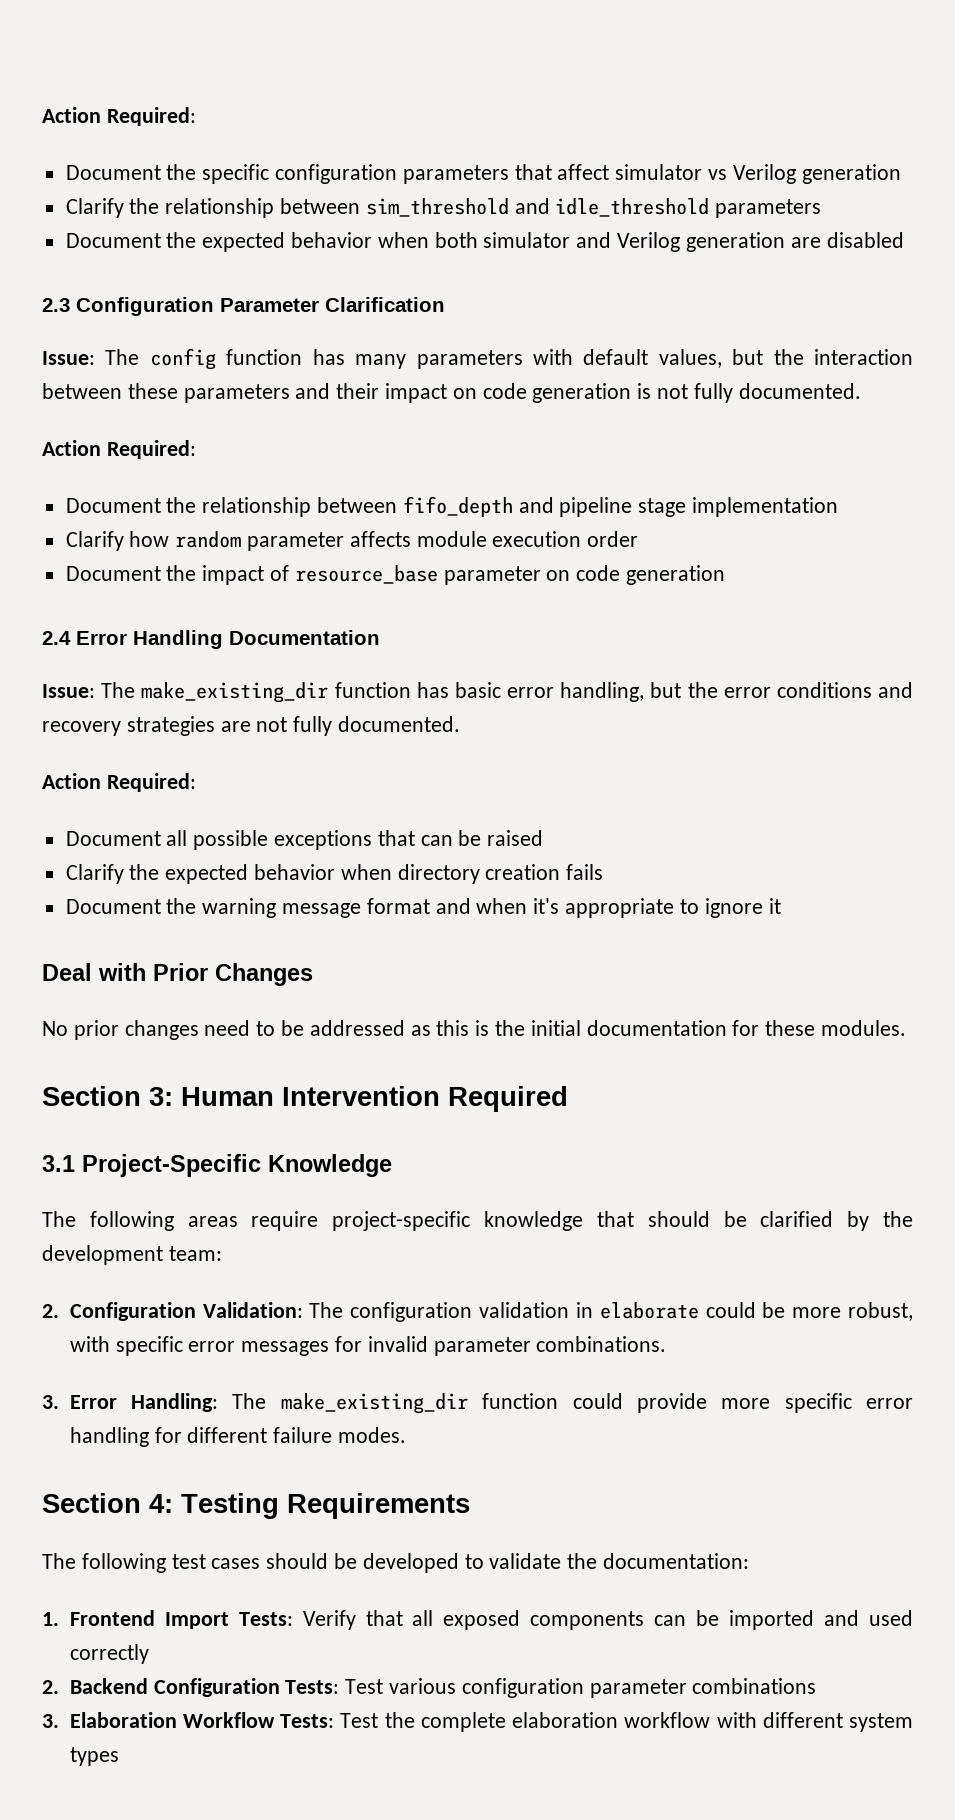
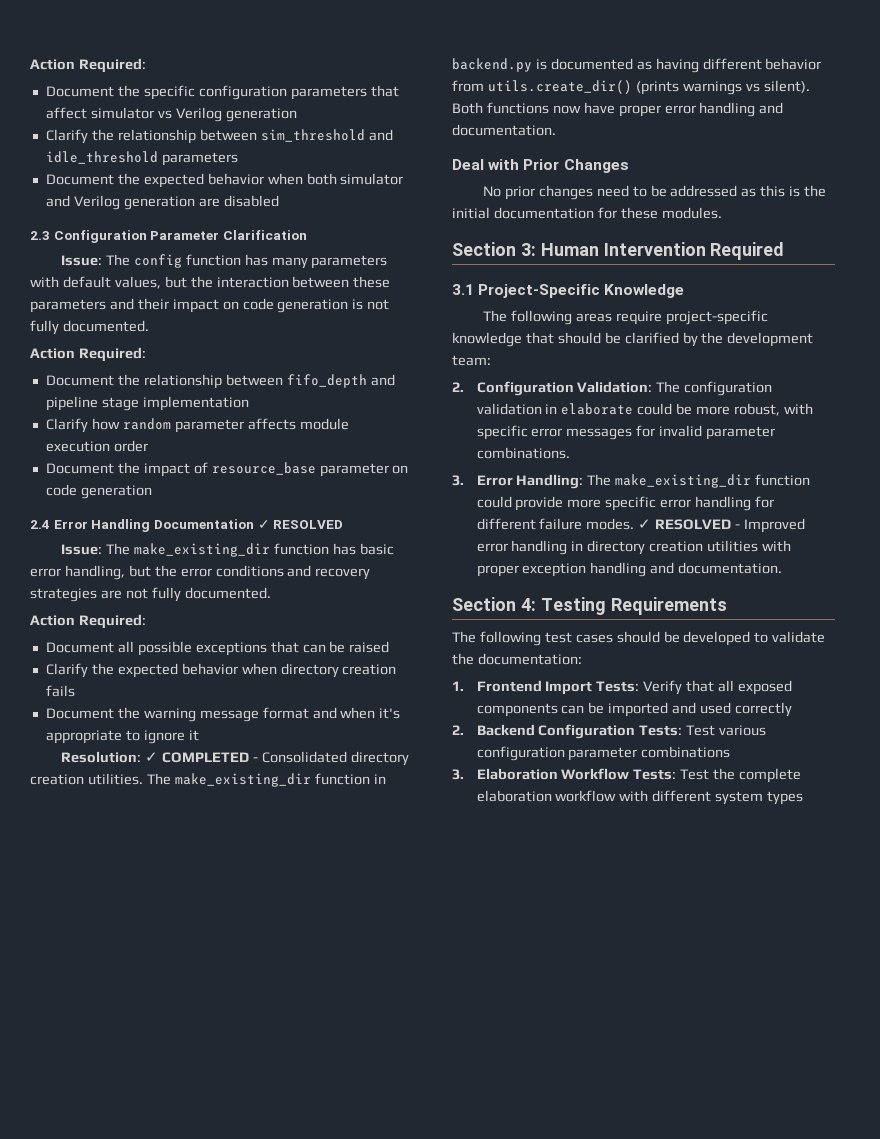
- 2.4 Error Handling Documentation
+ 2.4 Error Handling Documentation ✓ RESOLVED
+ Resolution: ✓ COMPLETED - Consolidated directory creation utilities. The make_existing_dir function in backend.py is documented as having different behavior from utils.create_dir() (prints warnings vs silent). Both functions now have proper error handling and documentation.
+ ✓ RESOLVED - Improved error handling in directory creation utilities with proper exception handling and documentation.

